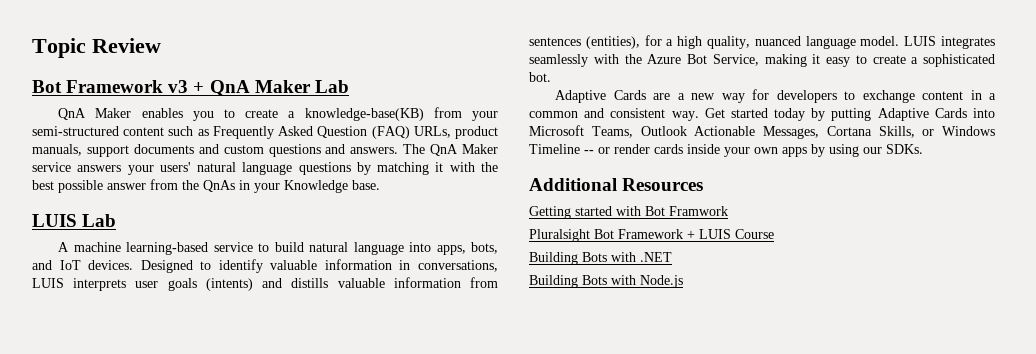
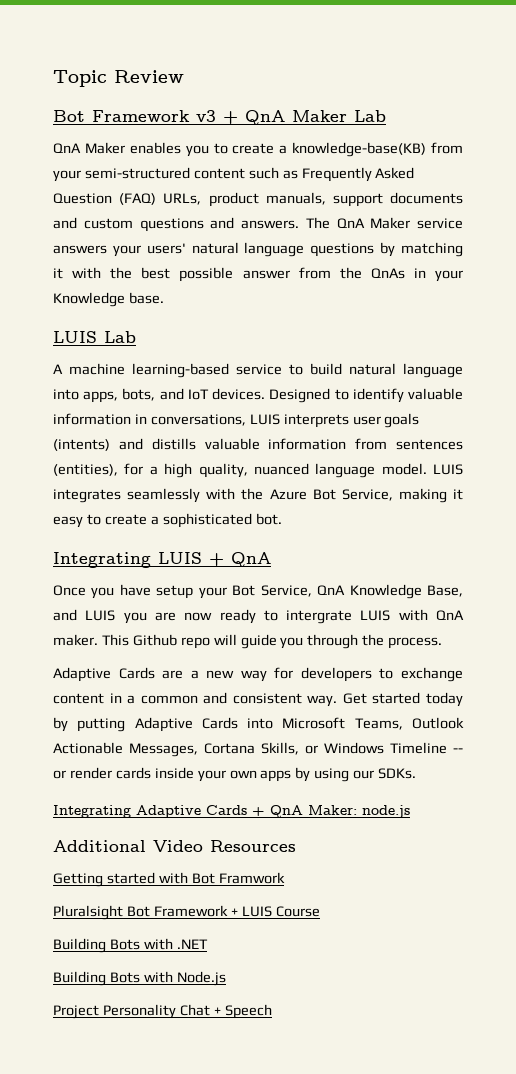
+ Integrating LUIS + QnA
+ Once you have setup your Bot Service, QnA Knowledge Base, and LUIS you are now ready to intergrate LUIS with QnA maker. This Github repo will guide you through the process.
+ Integrating Adaptive Cards + QnA Maker: node.js
- Additional Resources
+ Additional Video Resources
+ Project Personality Chat + Speech

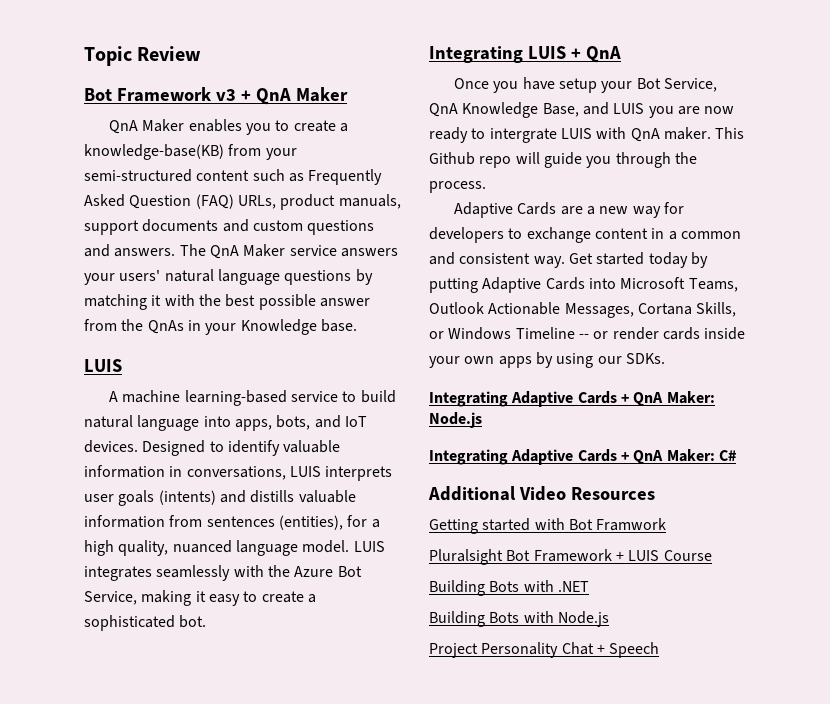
- Bot Framework v3 + QnA Maker Lab
+ Bot Framework v3 + QnA Maker
  The QnA Maker service answers your users' natural language questions by matching it with the best possible answer from the QnAs in your Knowledge base.
- LUIS Lab
+ LUIS
- Integrating Adaptive Cards + QnA Maker: node.js
+ Integrating Adaptive Cards + QnA Maker: Node.js
+ Integrating Adaptive Cards + QnA Maker: C#

